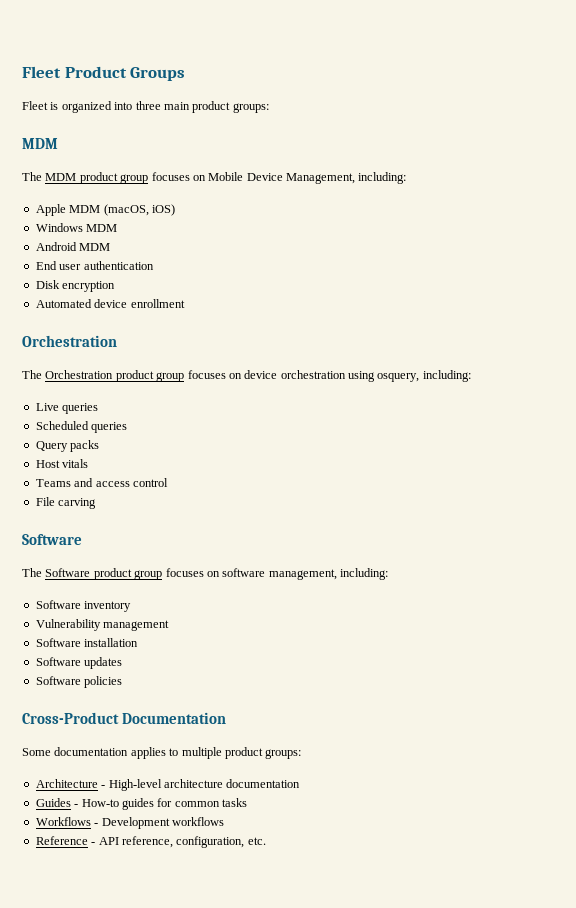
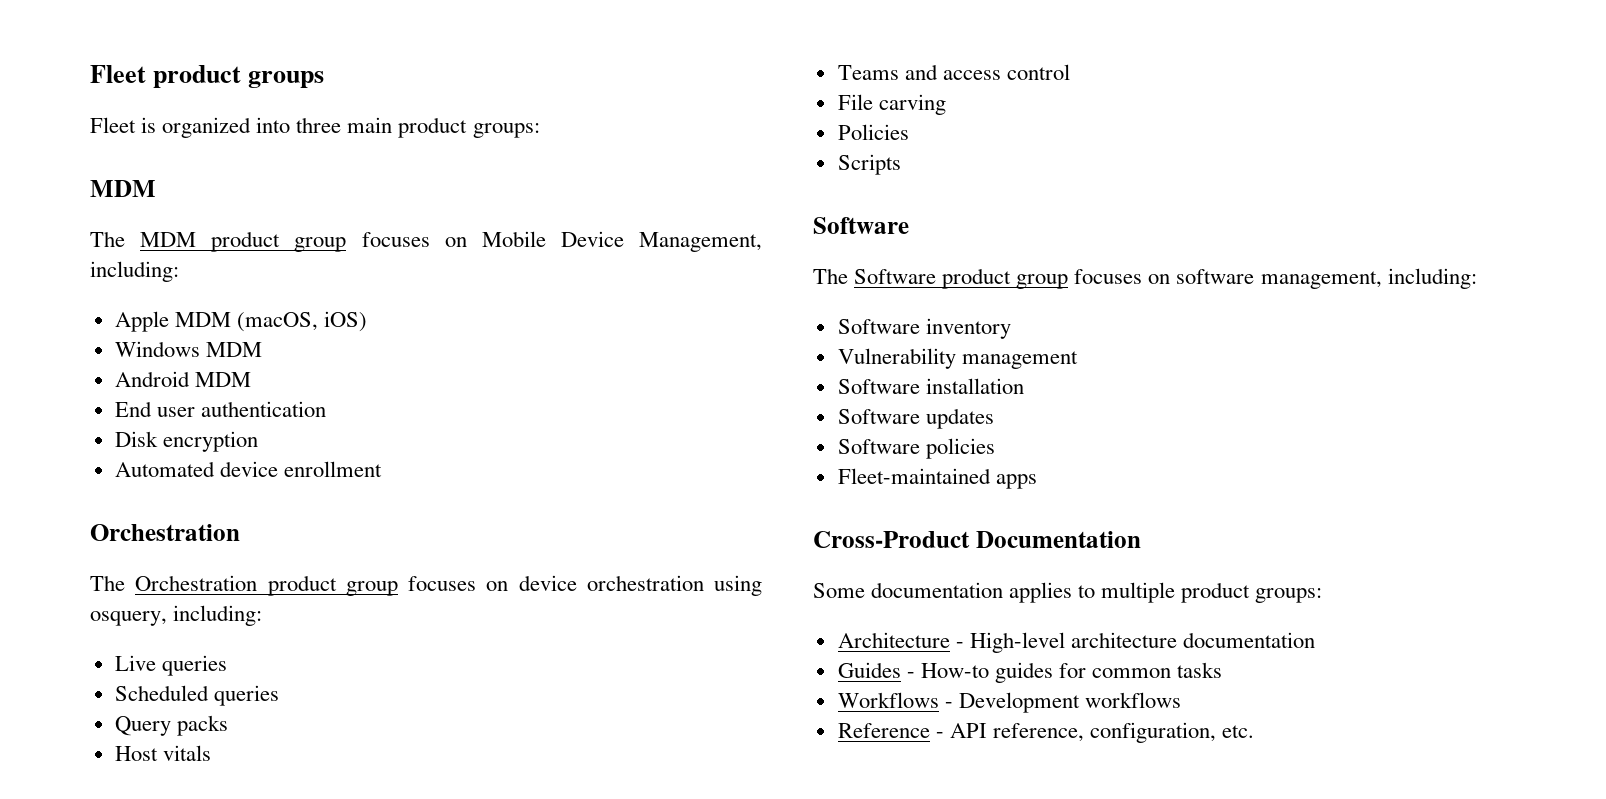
- Fleet Product Groups
+ Fleet product groups
+ Policies
+ Scripts
+ Fleet-maintained apps

